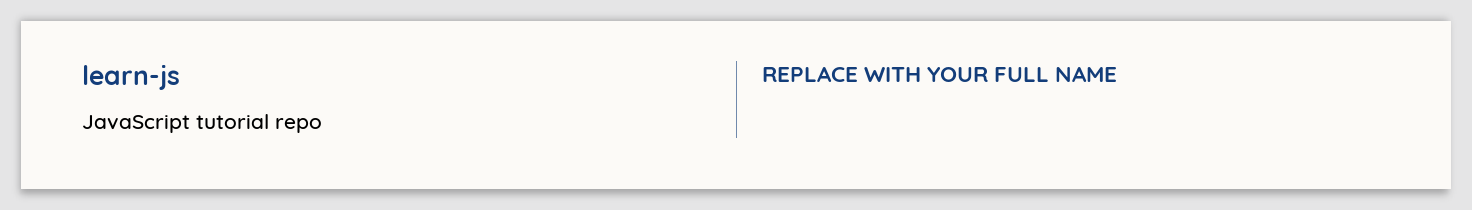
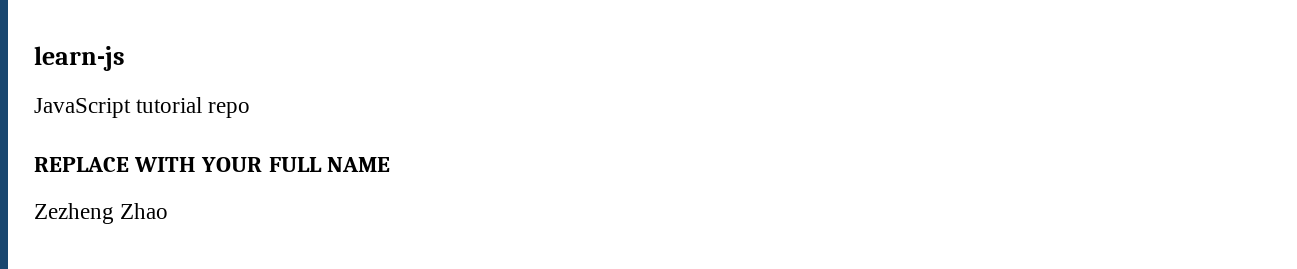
+ Zezheng Zhao

